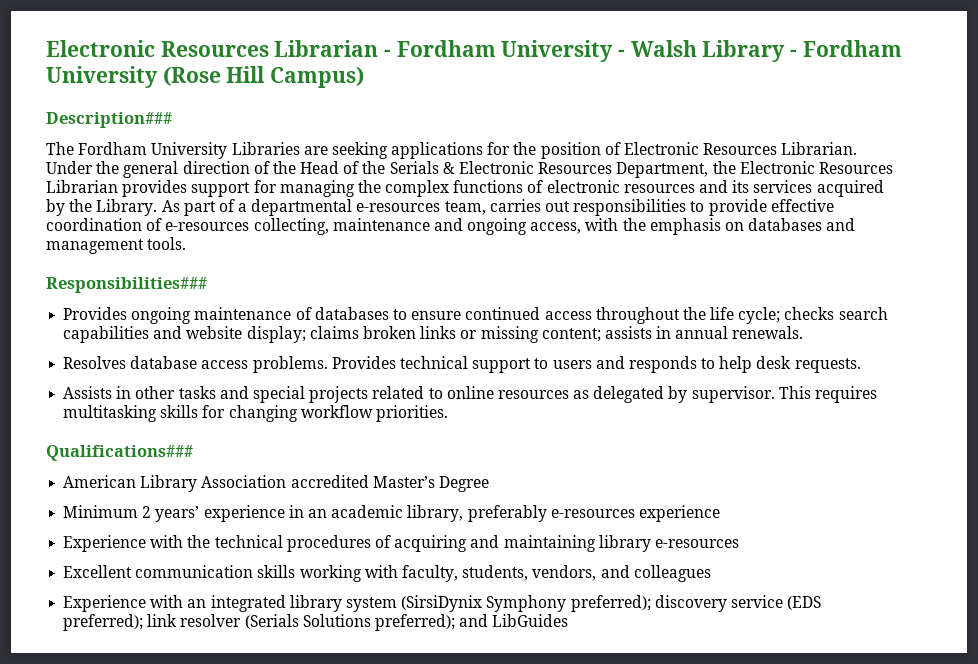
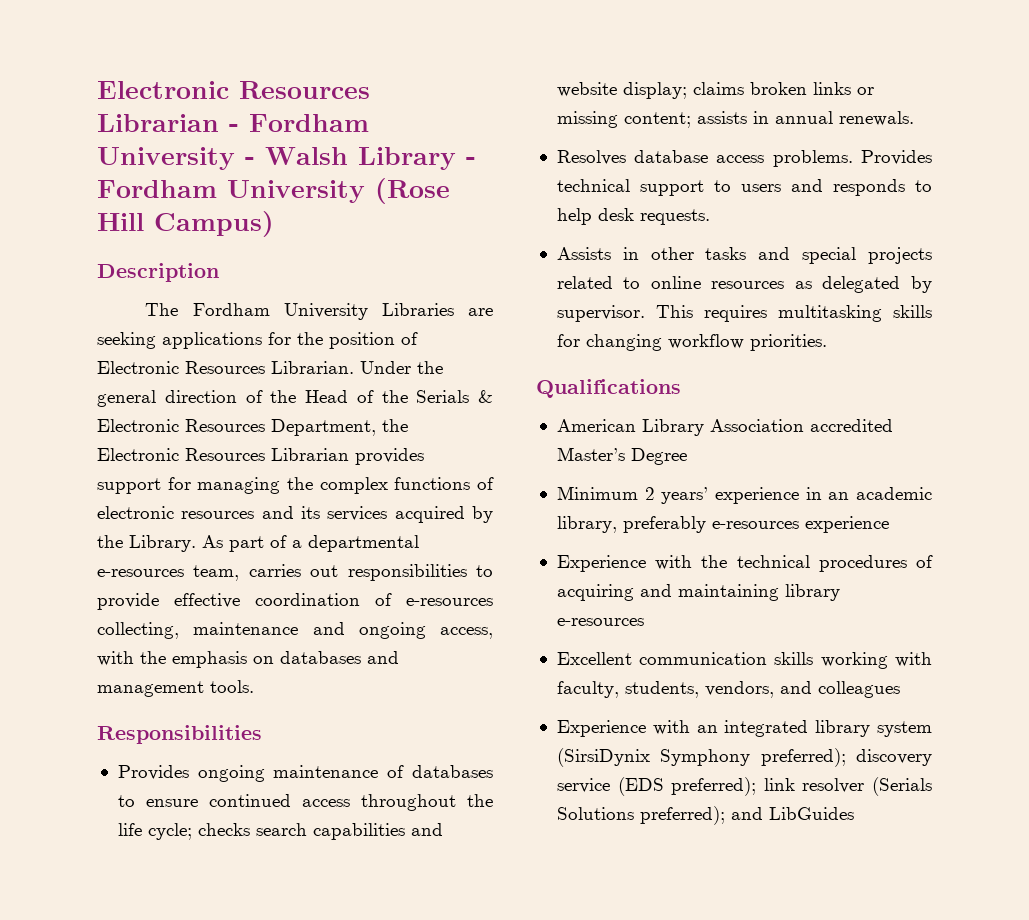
- Description###
+ Description
- Responsibilities###
+ Responsibilities
- Qualifications###
+ Qualifications

